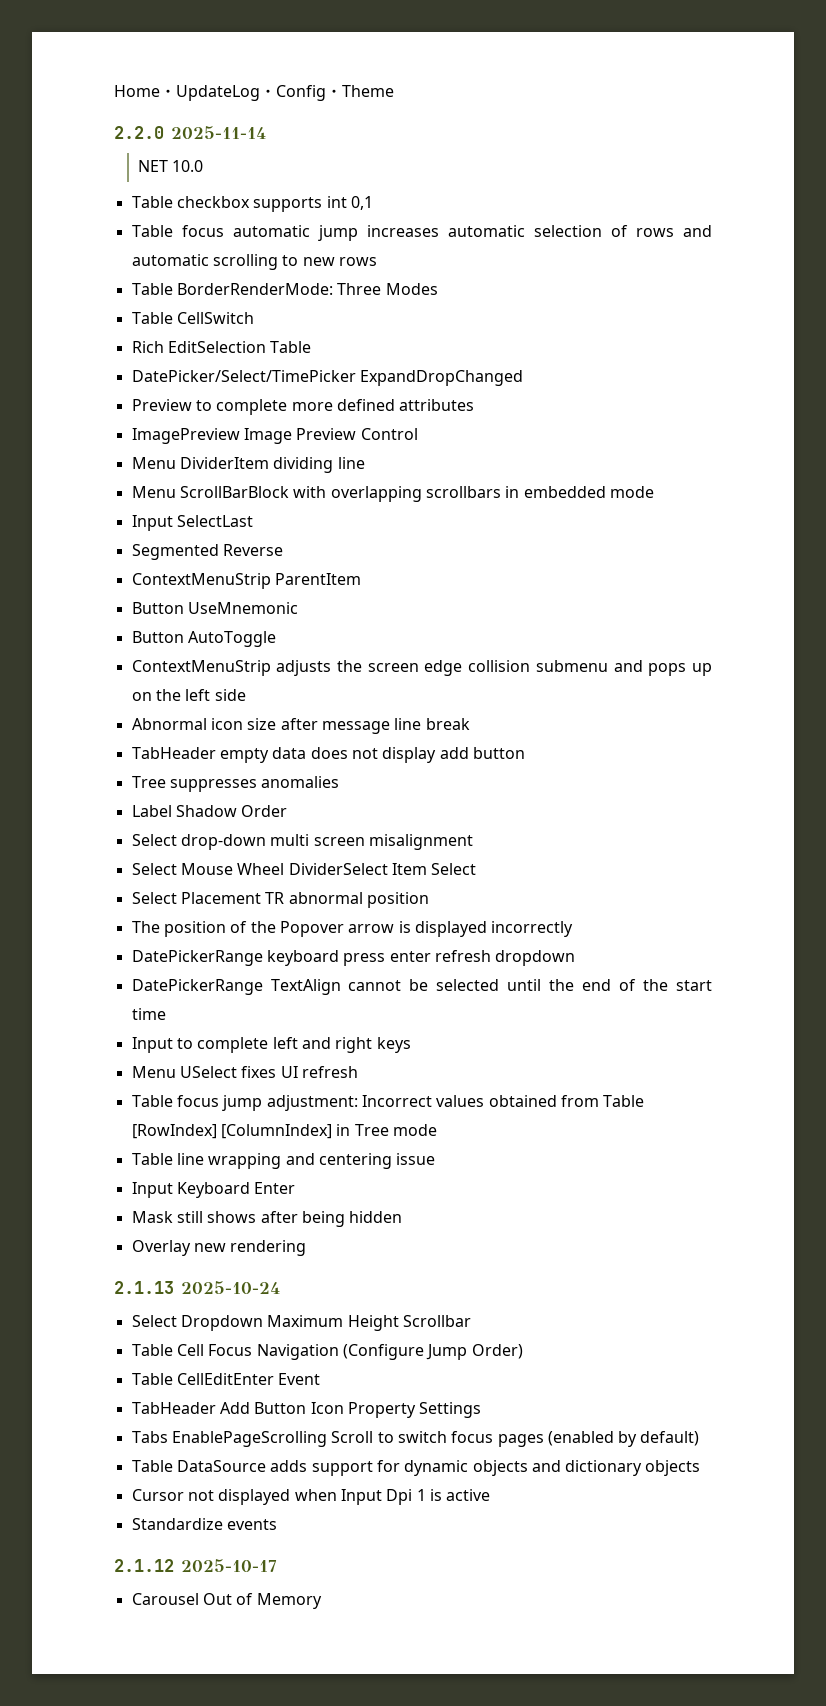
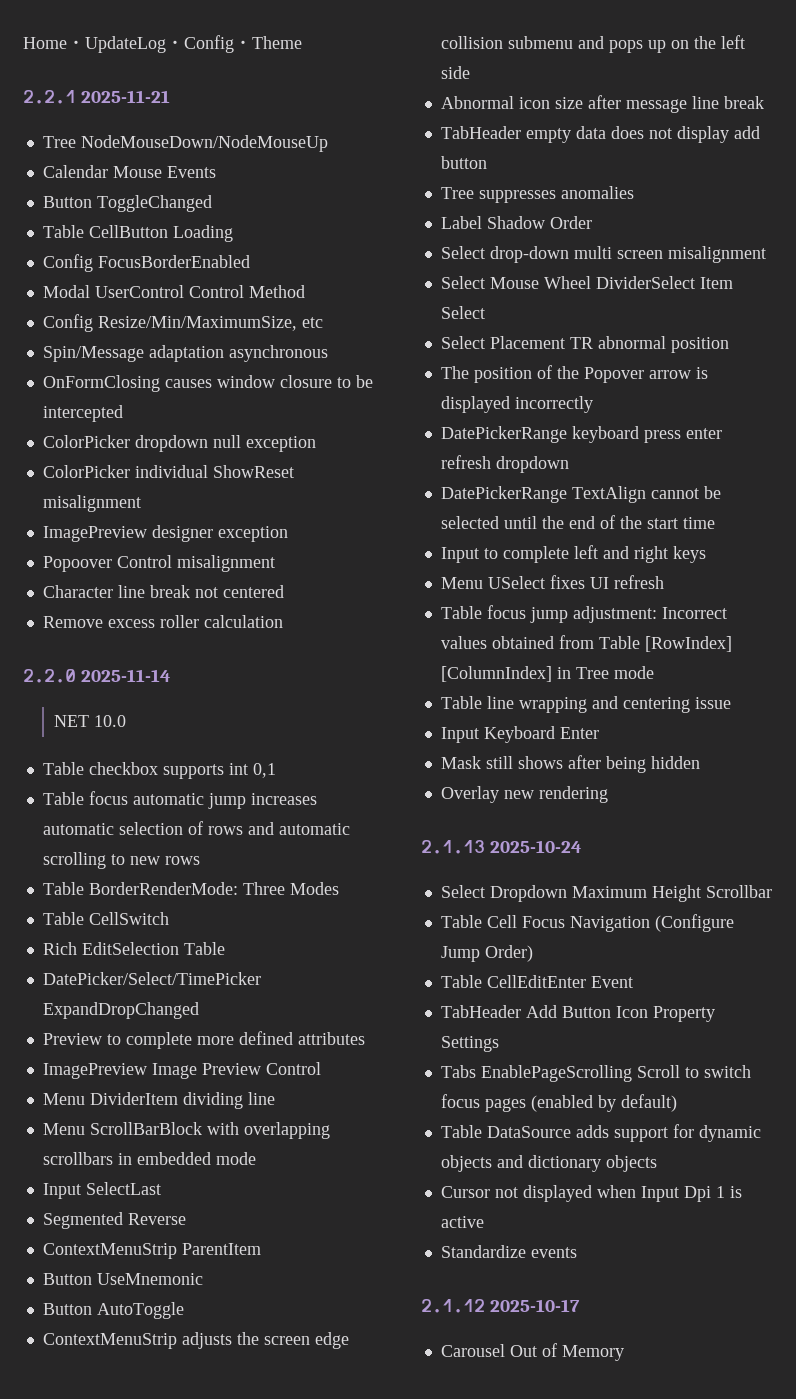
+ 2.2.1 2025-11-21
+ Tree NodeMouseDown/NodeMouseUp
+ Calendar Mouse Events
+ Button ToggleChanged
+ Table CellButton Loading
+ Config FocusBorderEnabled
+ Modal UserControl Control Method
+ Config Resize/Min/MaximumSize, etc
+ Spin/Message adaptation asynchronous
+ OnFormClosing causes window closure to be intercepted
+ ColorPicker dropdown null exception
+ ColorPicker individual ShowReset misalignment
+ ImagePreview designer exception
+ Popoover Control misalignment
+ Character line break not centered
+ Remove excess roller calculation

